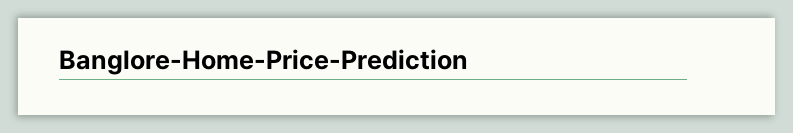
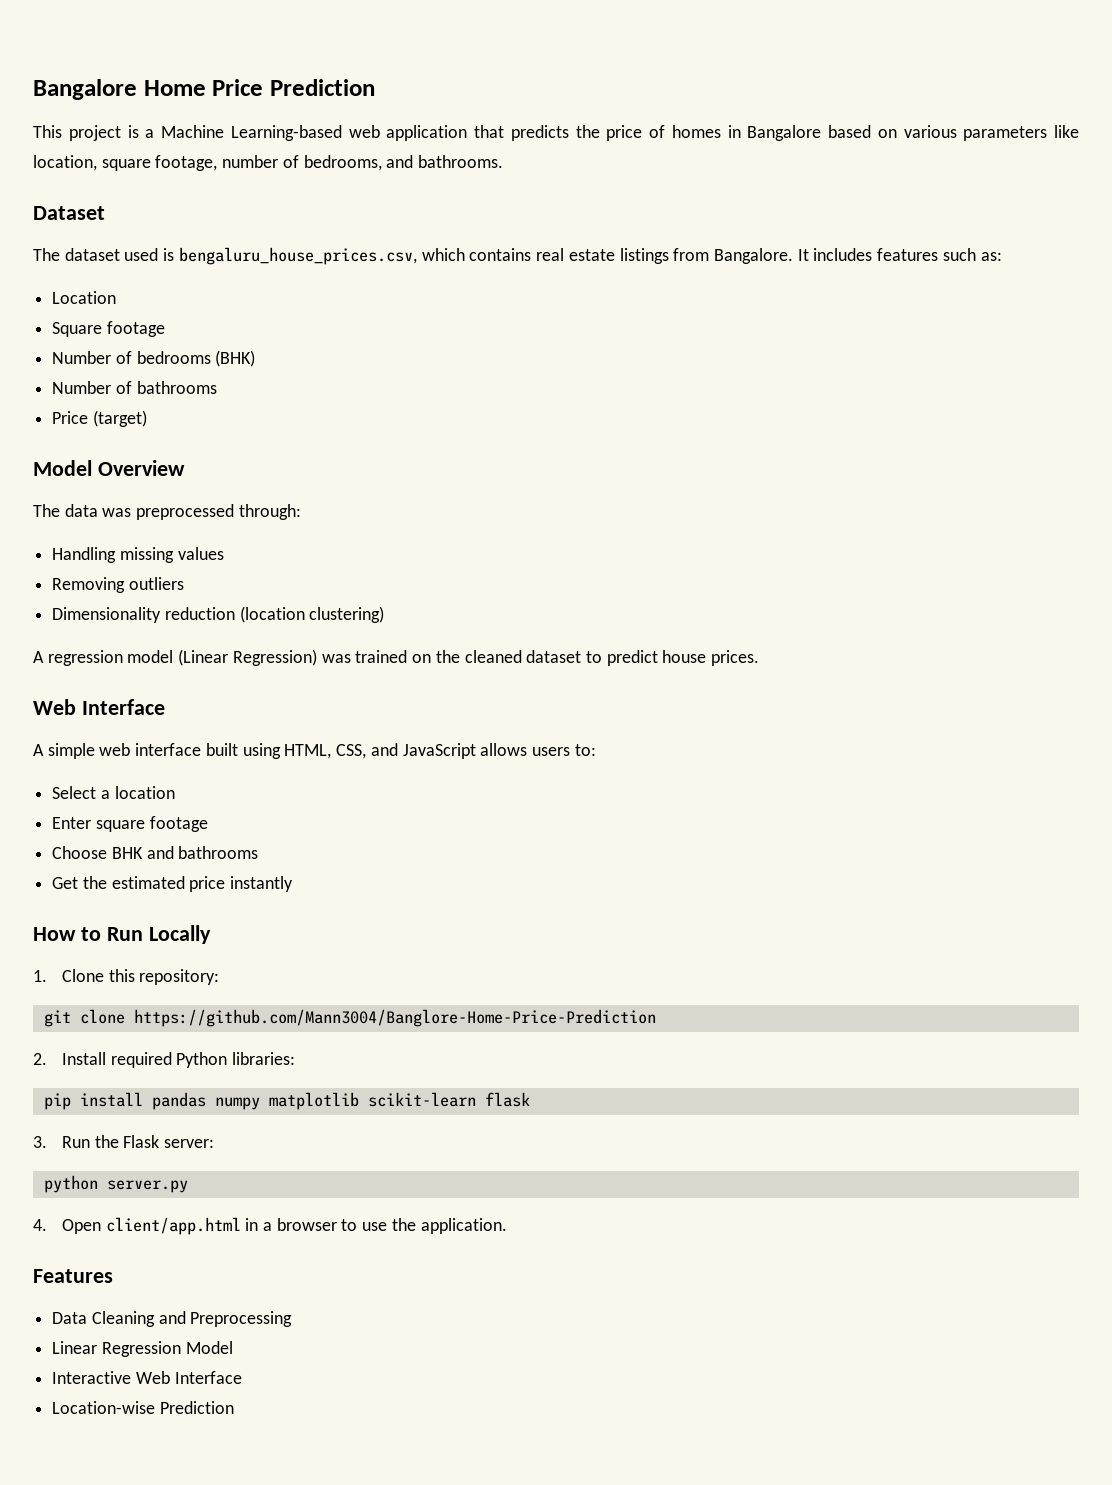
- Banglore-Home-Price-Prediction
+ Bangalore Home Price Prediction
+ This project is a Machine Learning-based web application that predicts the price of homes in Bangalore based on various parameters like location, square footage, number of bedrooms, and bathrooms.
+ Dataset
+ The dataset used is bengaluru_house_prices.csv, which contains real estate listings from Bangalore. It includes features such as:
+ Location
+ Square footage
+ Number of bedrooms (BHK)
+ Number of bathrooms
+ Price (target)
+ Model Overview
+ The data was preprocessed through:
+ Handling missing values
+ Removing outliers
+ Dimensionality reduction (location clustering)
+ A regression model (Linear Regression) was trained on the cleaned dataset to predict house prices.
+ Web Interface
+ A simple web interface built using HTML, CSS, and JavaScript allows users to:
+ Select a location
+ Enter square footage
+ Choose BHK and bathrooms
+ Get the estimated price instantly
+ How to Run Locally
+ 1. Clone this repository:
+ git clone https://github.com/Mann3004/Banglore-Home-Price-Prediction
+ 2. Install required Python libraries:
+ pip install pandas numpy matplotlib scikit-learn flask
+ 3. Run the Flask server:
+ python server.py
+ 4. Open client/app.html in a browser to use the application.
+ Features
+ Data Cleaning and Preprocessing
+ Linear Regression Model
+ Interactive Web Interface
+ Location-wise Prediction

